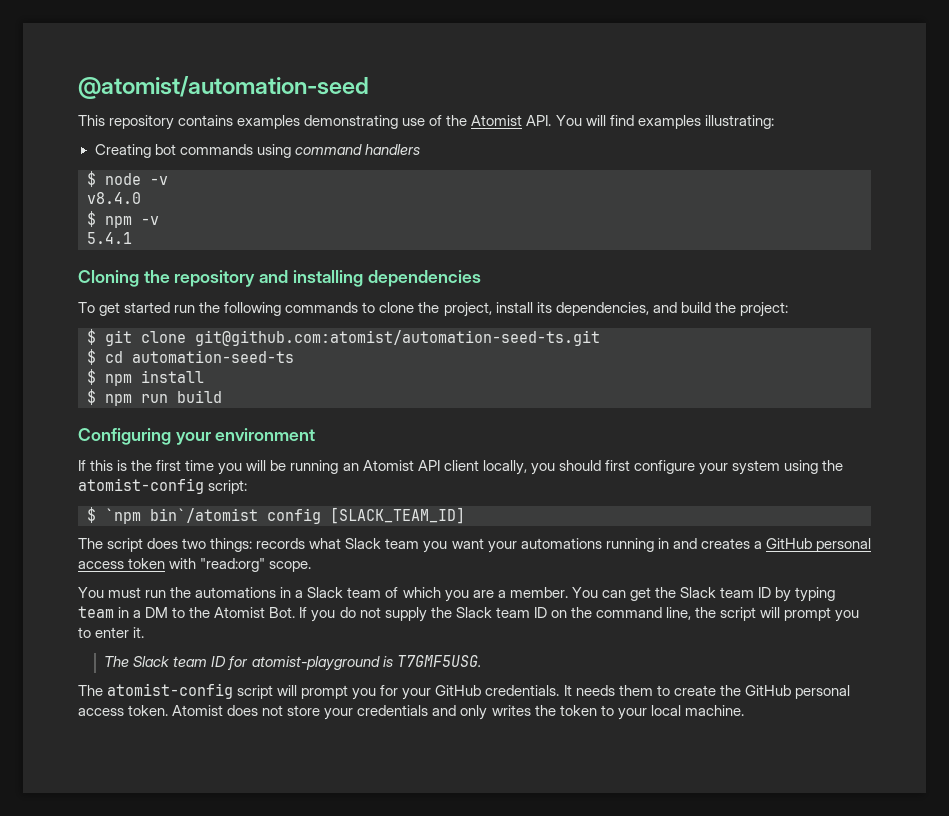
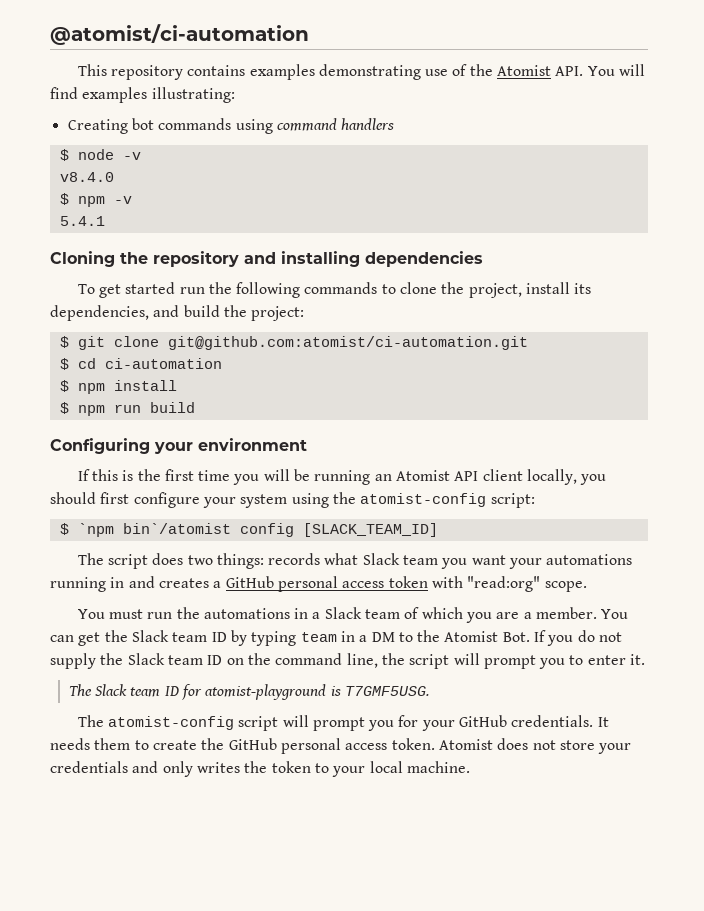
- @atomist/automation-seed
+ @atomist/ci-automation
- $ git clone git@github.com:atomist/automation-seed-ts.git
+ $ git clone git@github.com:atomist/ci-automation.git
- $ cd automation-seed-ts
+ $ cd ci-automation

